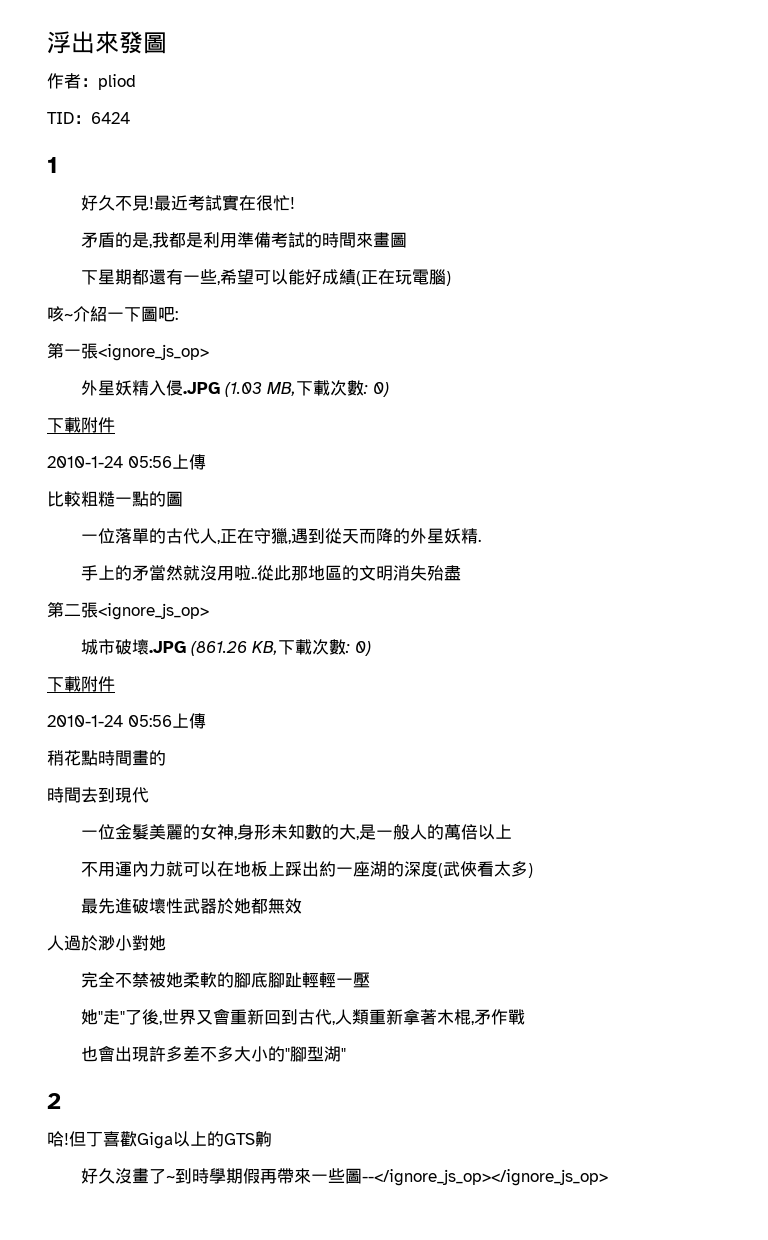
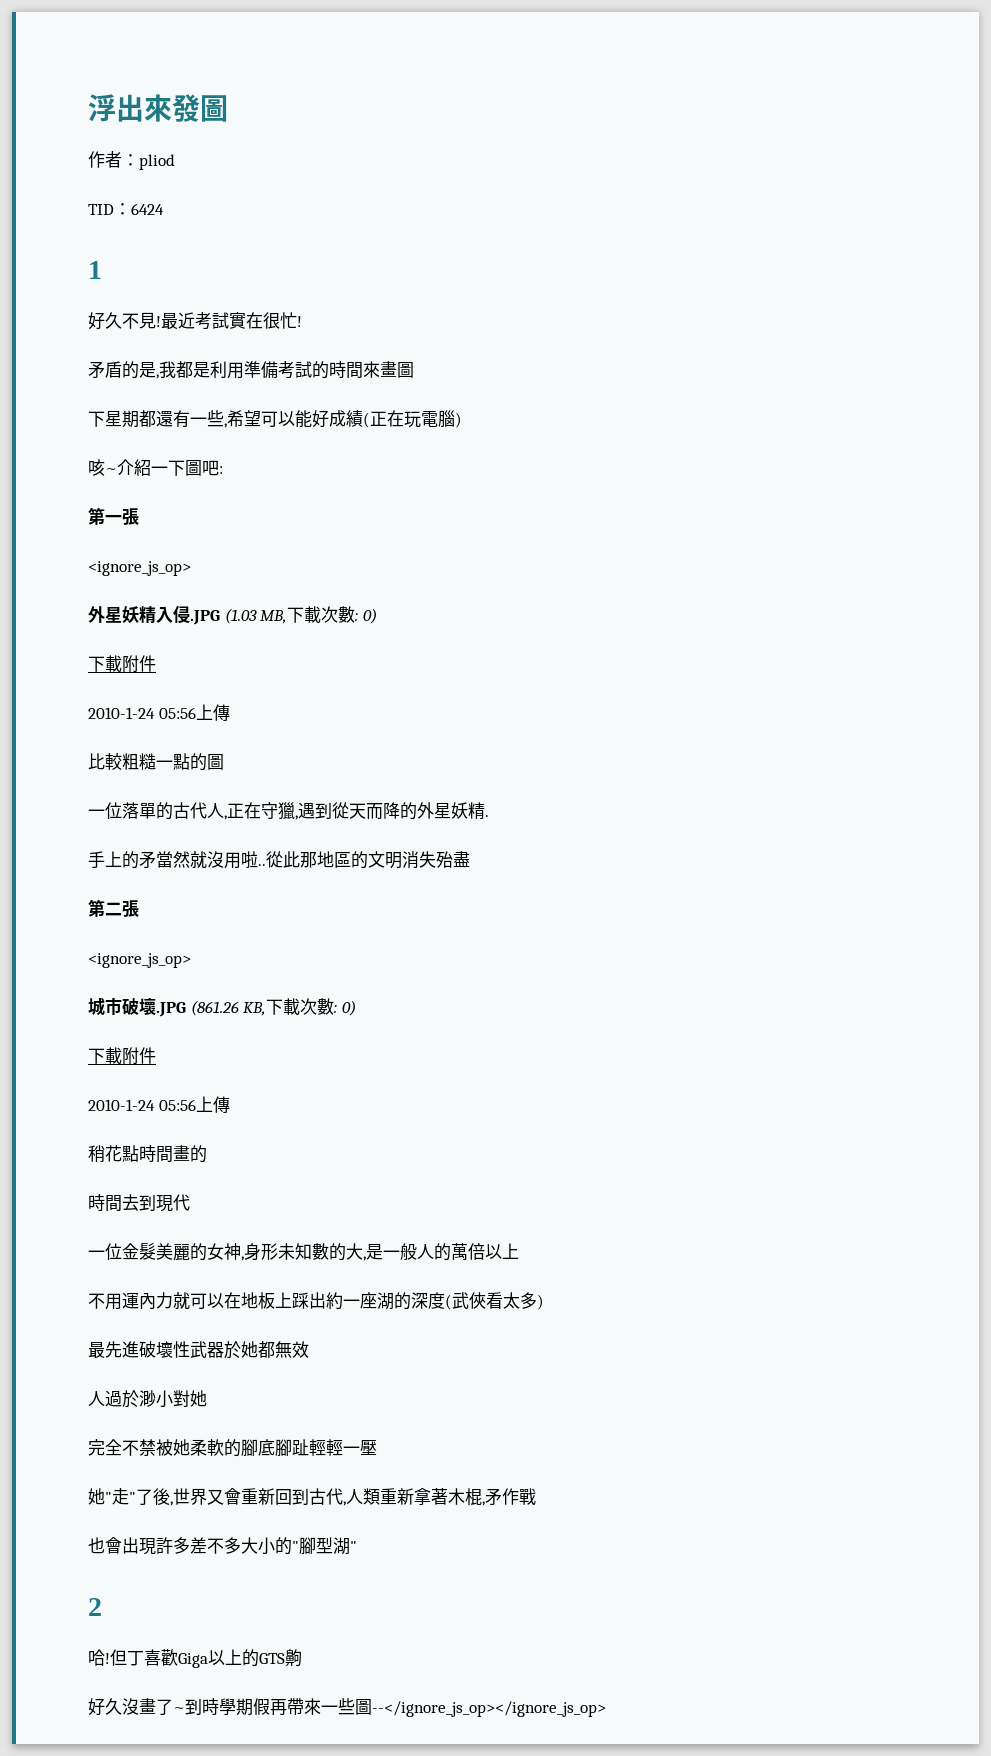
- 第一張<ignore_js_op>
+ 第一張
+ <ignore_js_op>
- 第二張<ignore_js_op>
+ 第二張
+ <ignore_js_op>

